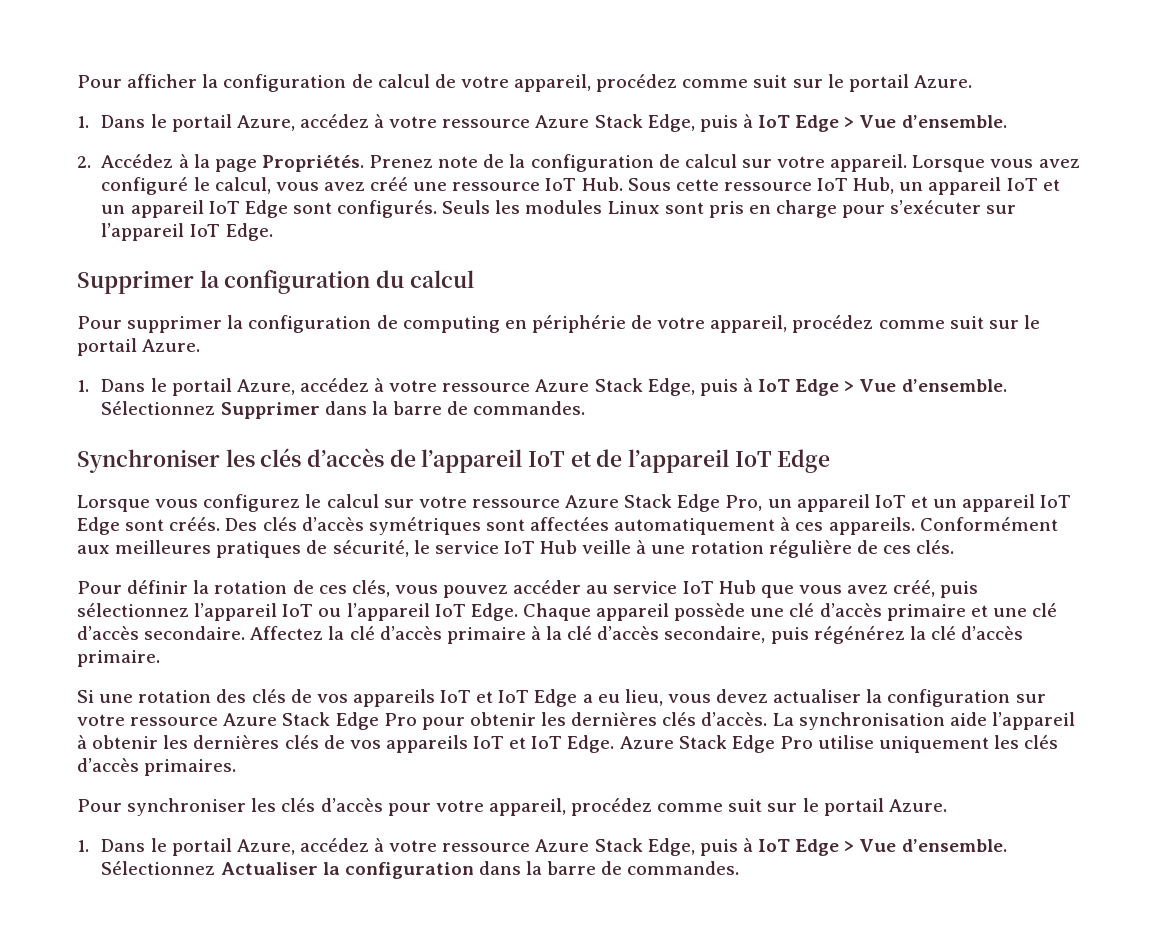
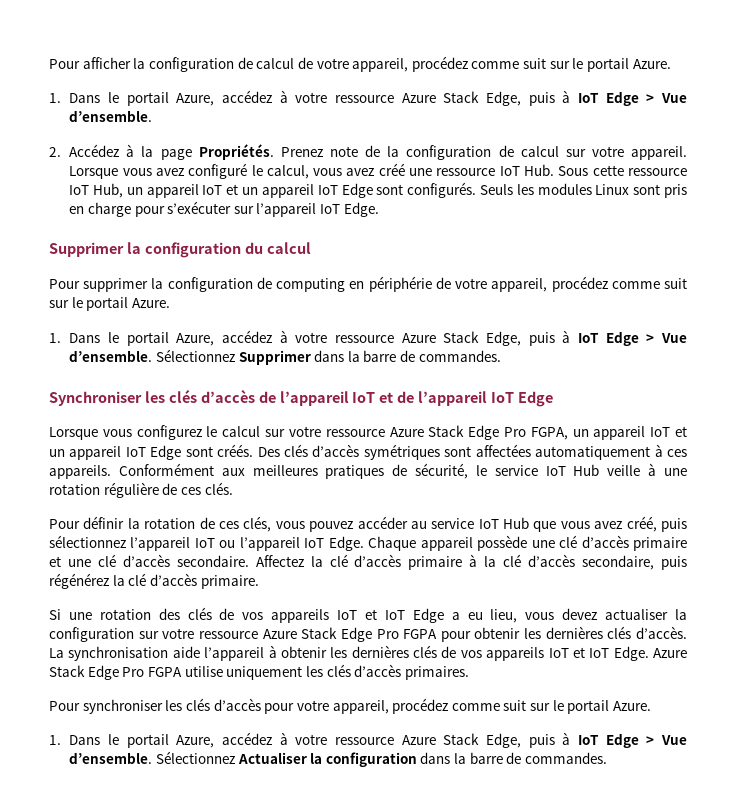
- Lorsque vous configurez le calcul sur votre ressource Azure Stack Edge Pro, un appareil IoT et un appareil IoT Edge sont créés.
+ Lorsque vous configurez le calcul sur votre ressource Azure Stack Edge Pro FGPA, un appareil IoT et un appareil IoT Edge sont créés.
- Si une rotation des clés de vos appareils IoT et IoT Edge a eu lieu, vous devez actualiser la configuration sur votre ressource Azure Stack Edge Pro pour obtenir les dernières clés d’accès.
+ Si une rotation des clés de vos appareils IoT et IoT Edge a eu lieu, vous devez actualiser la configuration sur votre ressource Azure Stack Edge Pro FGPA pour obtenir les dernières clés d’accès.
- Azure Stack Edge Pro utilise uniquement les clés d’accès primaires.
+ Azure Stack Edge Pro FGPA utilise uniquement les clés d’accès primaires.

